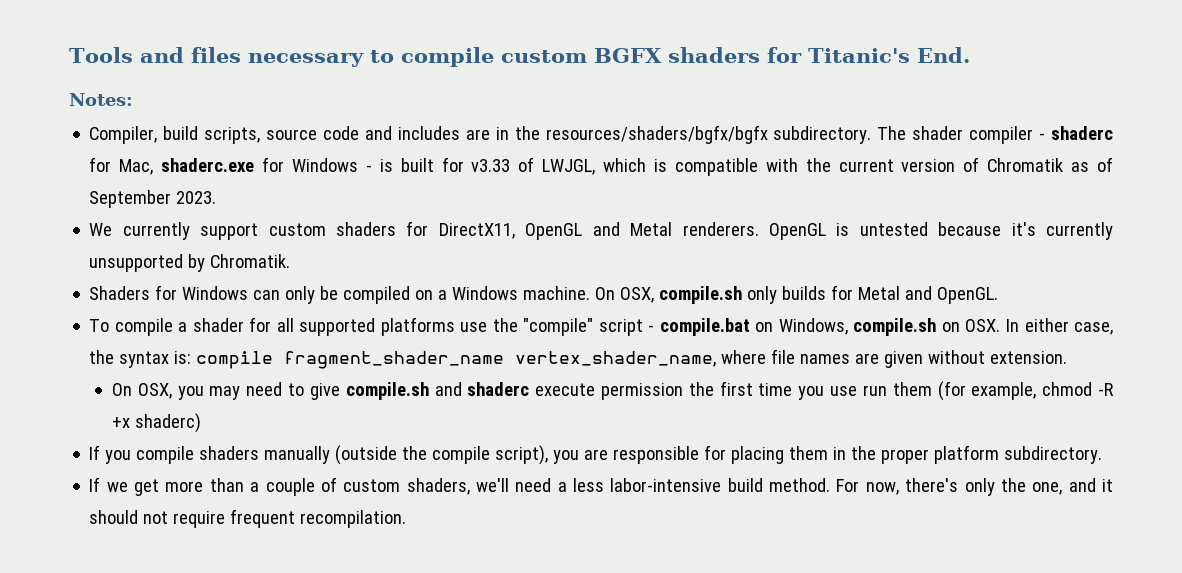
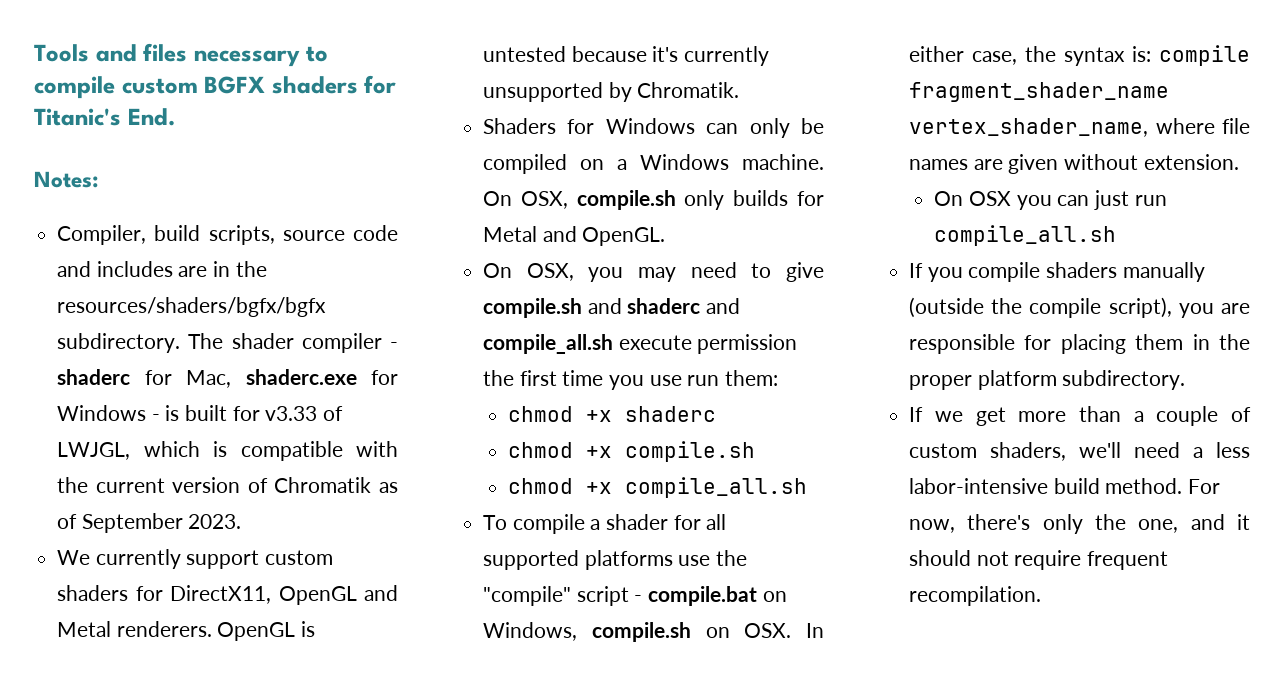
+ On OSX, you may need to give compile.sh and shaderc and compile_all.sh execute permission the first time you use run them:
+ chmod +x shaderc
+ chmod +x compile.sh
+ chmod +x compile_all.sh
- On OSX, you may need to give compile.sh and shaderc execute permission the first time you use run them (for example, chmod -R +x shaderc)
+ On OSX you can just run compile_all.sh

